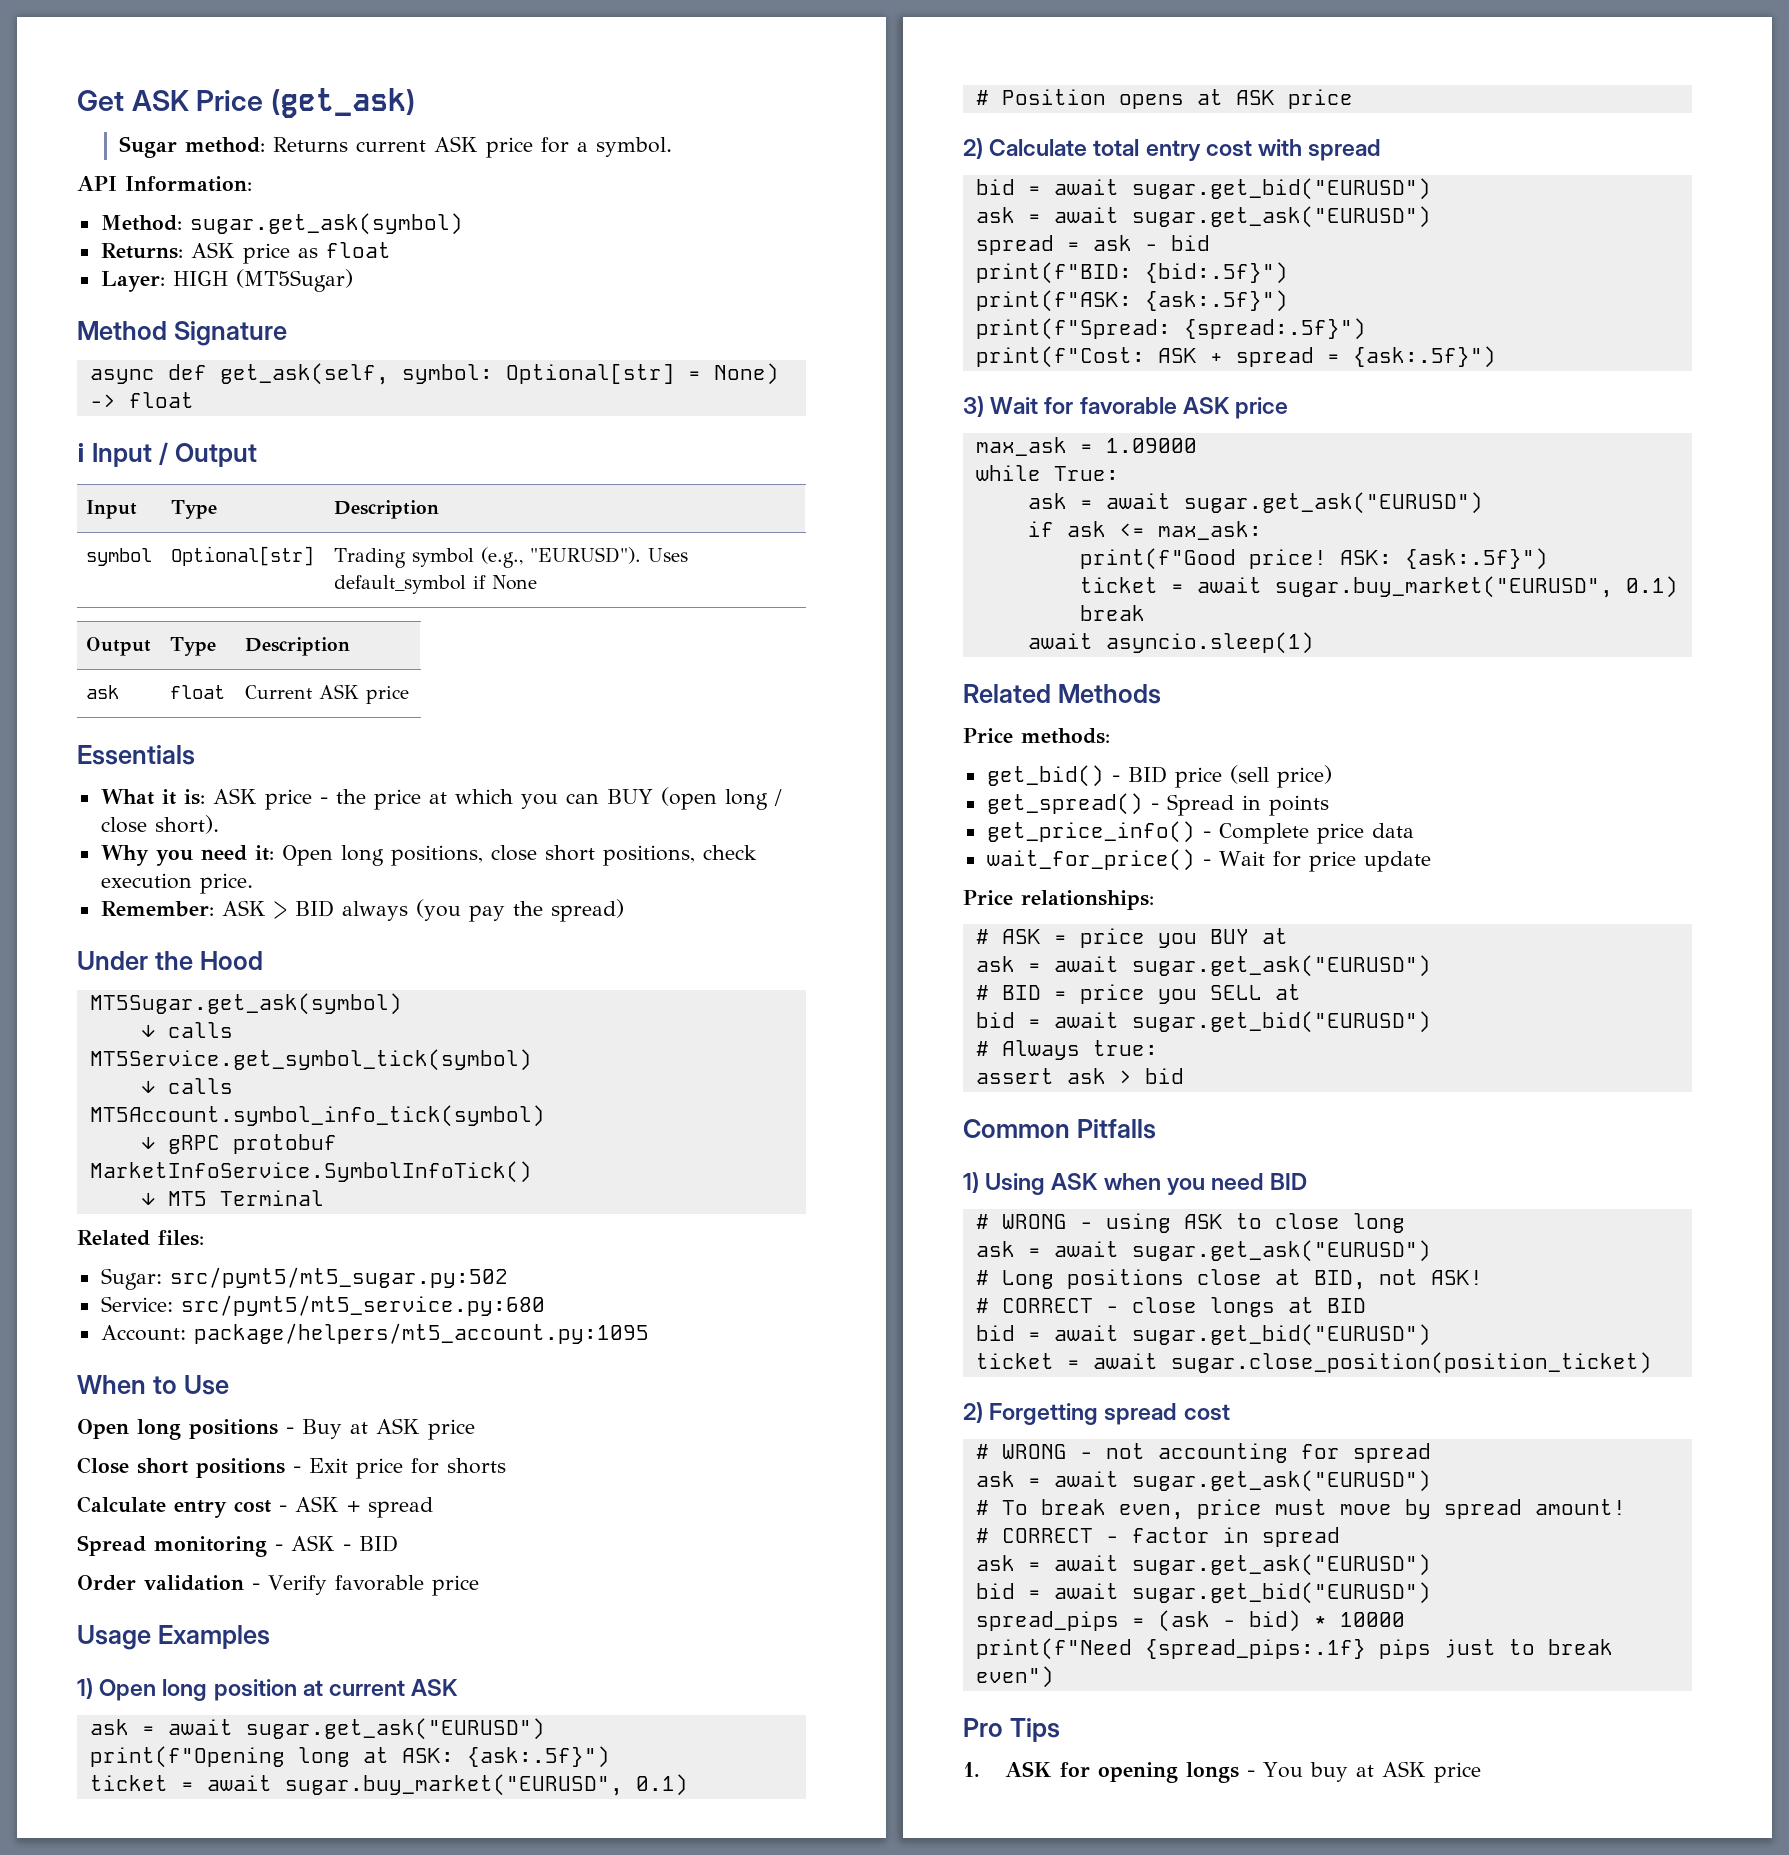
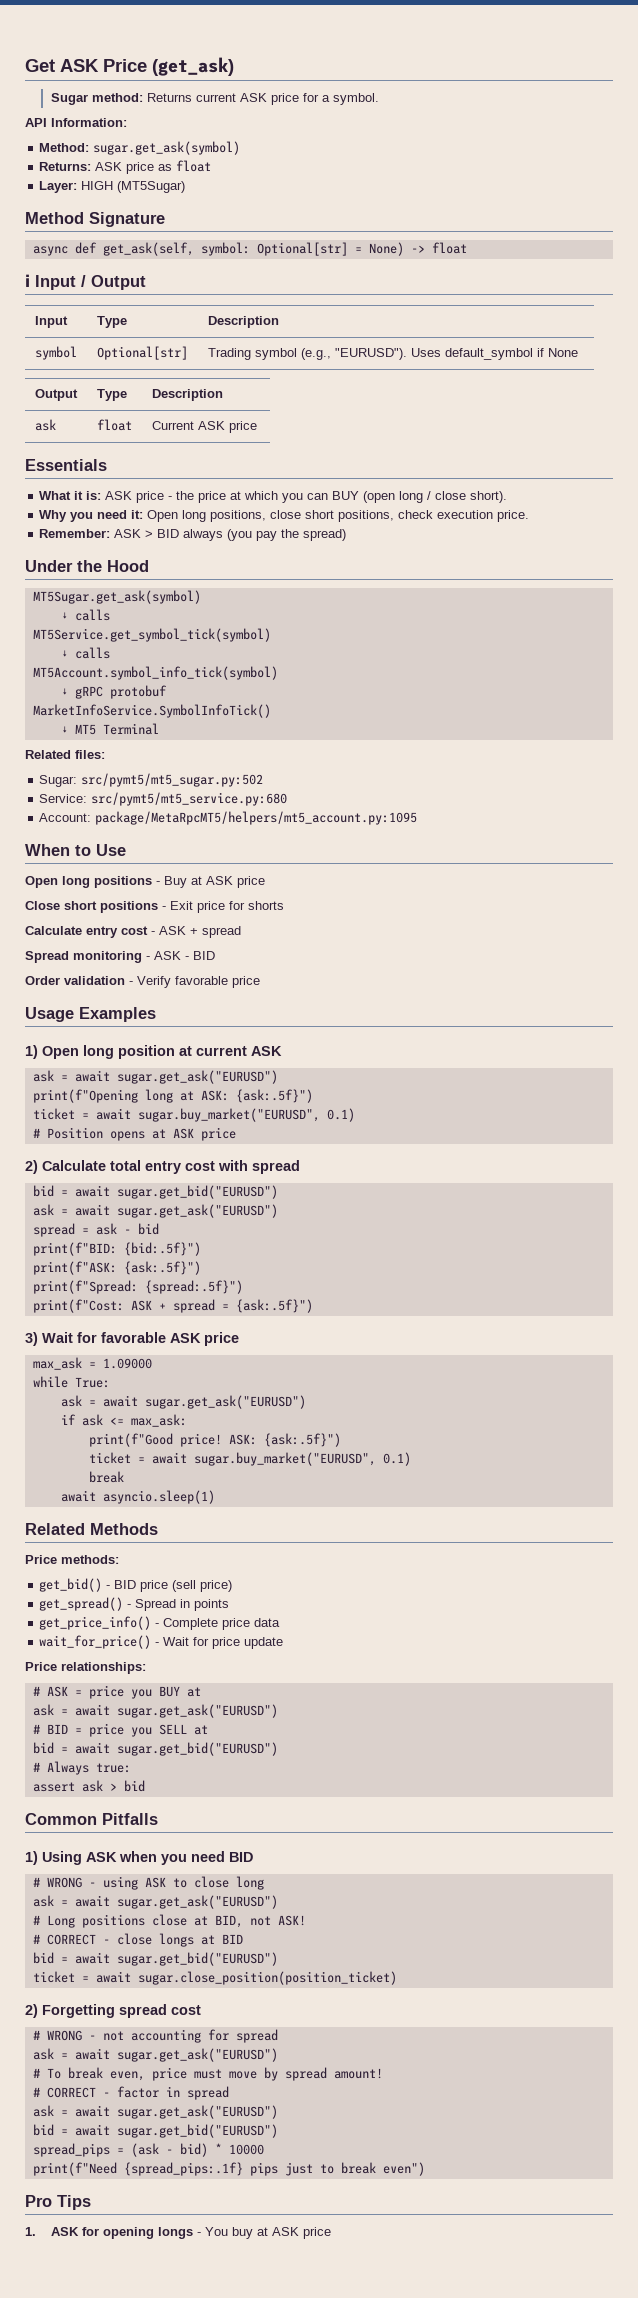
- Account: package/helpers/mt5_account.py:1095
+ Account: package/MetaRpcMT5/helpers/mt5_account.py:1095

